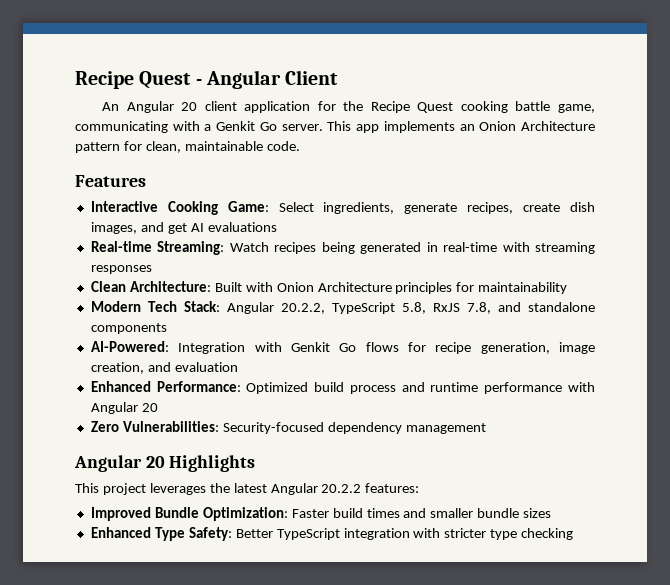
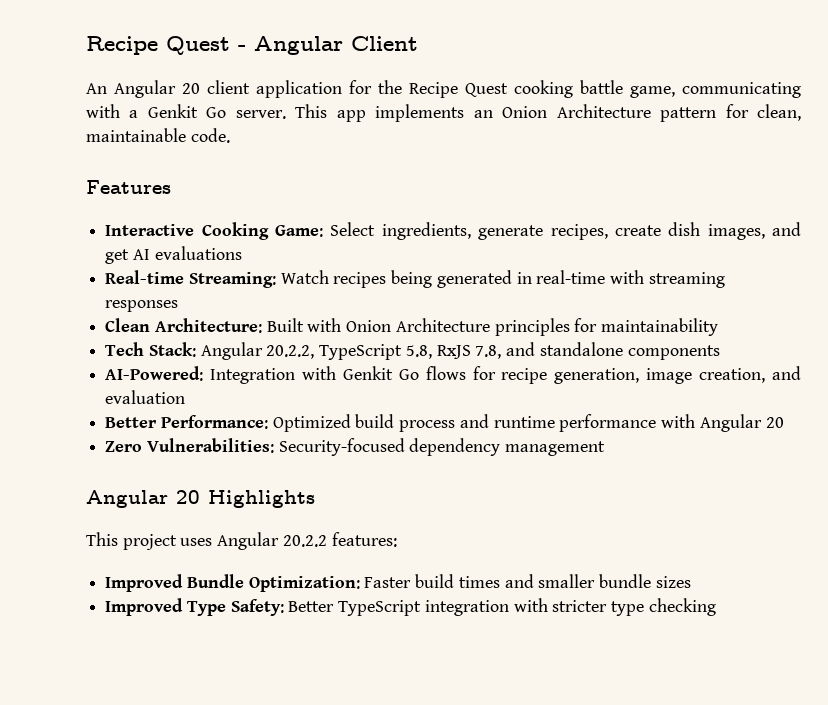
- Modern Tech Stack: Angular 20.2.2, TypeScript 5.8, RxJS 7.8, and standalone components
+ Tech Stack: Angular 20.2.2, TypeScript 5.8, RxJS 7.8, and standalone components
- Enhanced Performance: Optimized build process and runtime performance with Angular 20
+ Better Performance: Optimized build process and runtime performance with Angular 20
- This project leverages the latest Angular 20.2.2 features:
+ This project uses Angular 20.2.2 features:
- Enhanced Type Safety: Better TypeScript integration with stricter type checking
+ Improved Type Safety: Better TypeScript integration with stricter type checking

